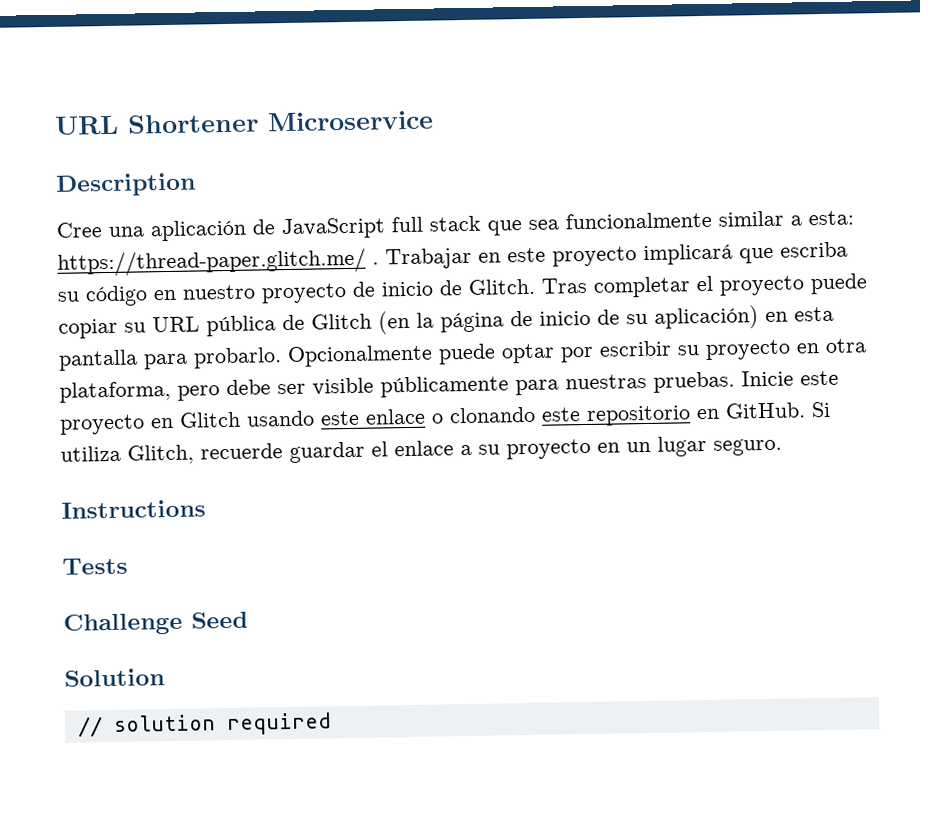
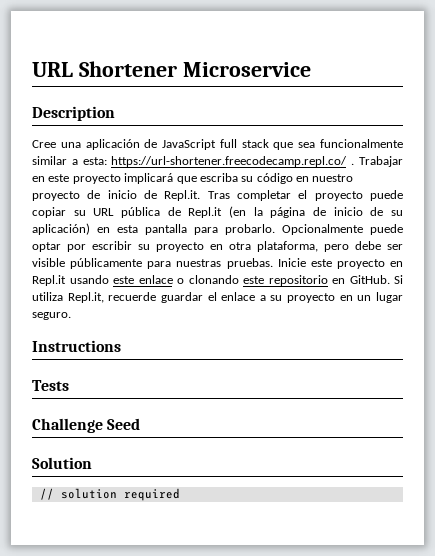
- Cree una aplicación de JavaScript full stack que sea funcionalmente similar a esta: https://thread-paper.glitch.me/ .
+ Cree una aplicación de JavaScript full stack que sea funcionalmente similar a esta: https://url-shortener.freecodecamp.repl.co/ .
- Trabajar en este proyecto implicará que escriba su código en nuestro proyecto de inicio de Glitch. Tras completar el proyecto puede copiar su URL pública de Glitch (en la página de inicio de su aplicación) en esta pantalla para probarlo.
+ Trabajar en este proyecto implicará que escriba su código en nuestro proyecto de inicio de Repl.it. Tras completar el proyecto puede copiar su URL pública de Repl.it (en la página de inicio de su aplicación) en esta pantalla para probarlo.
- Inicie este proyecto en Glitch usando este enlace o clonando este repositorio en GitHub.
+ Inicie este proyecto en Repl.it usando este enlace o clonando este repositorio en GitHub.
- Si utiliza Glitch, recuerde guardar el enlace a su proyecto en un lugar seguro.
+ Si utiliza Repl.it, recuerde guardar el enlace a su proyecto en un lugar seguro.

